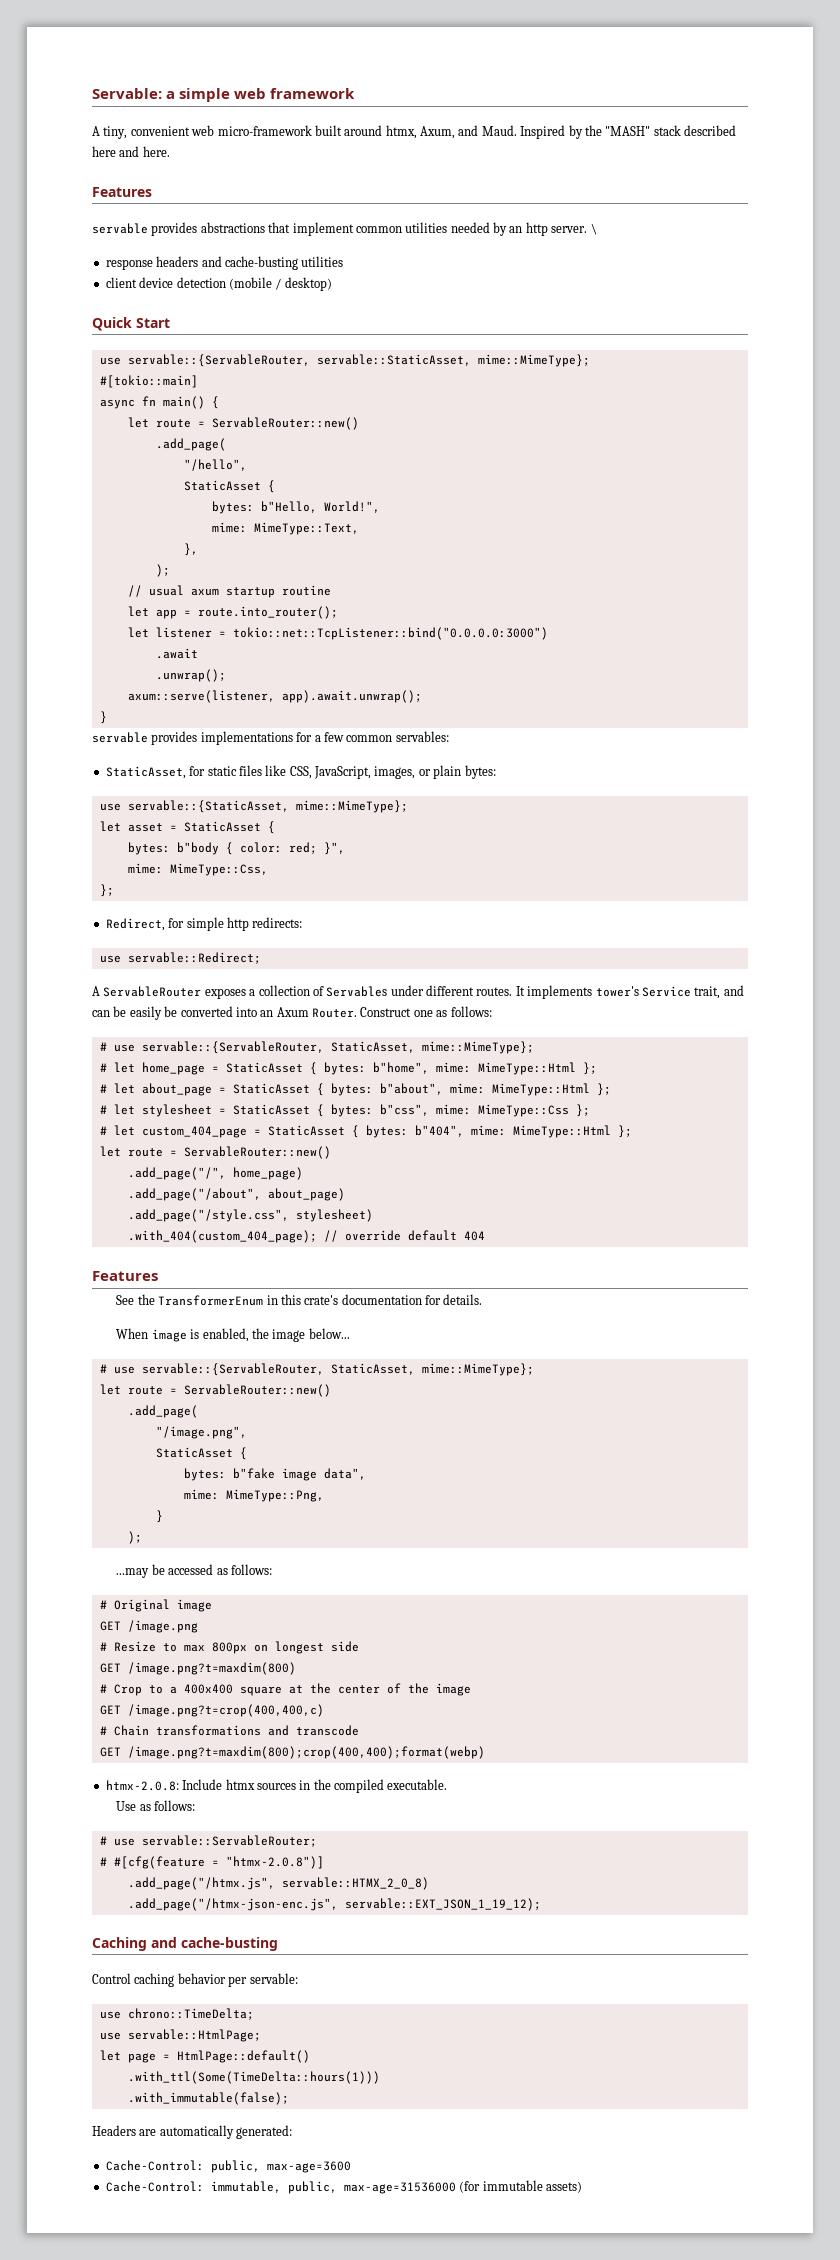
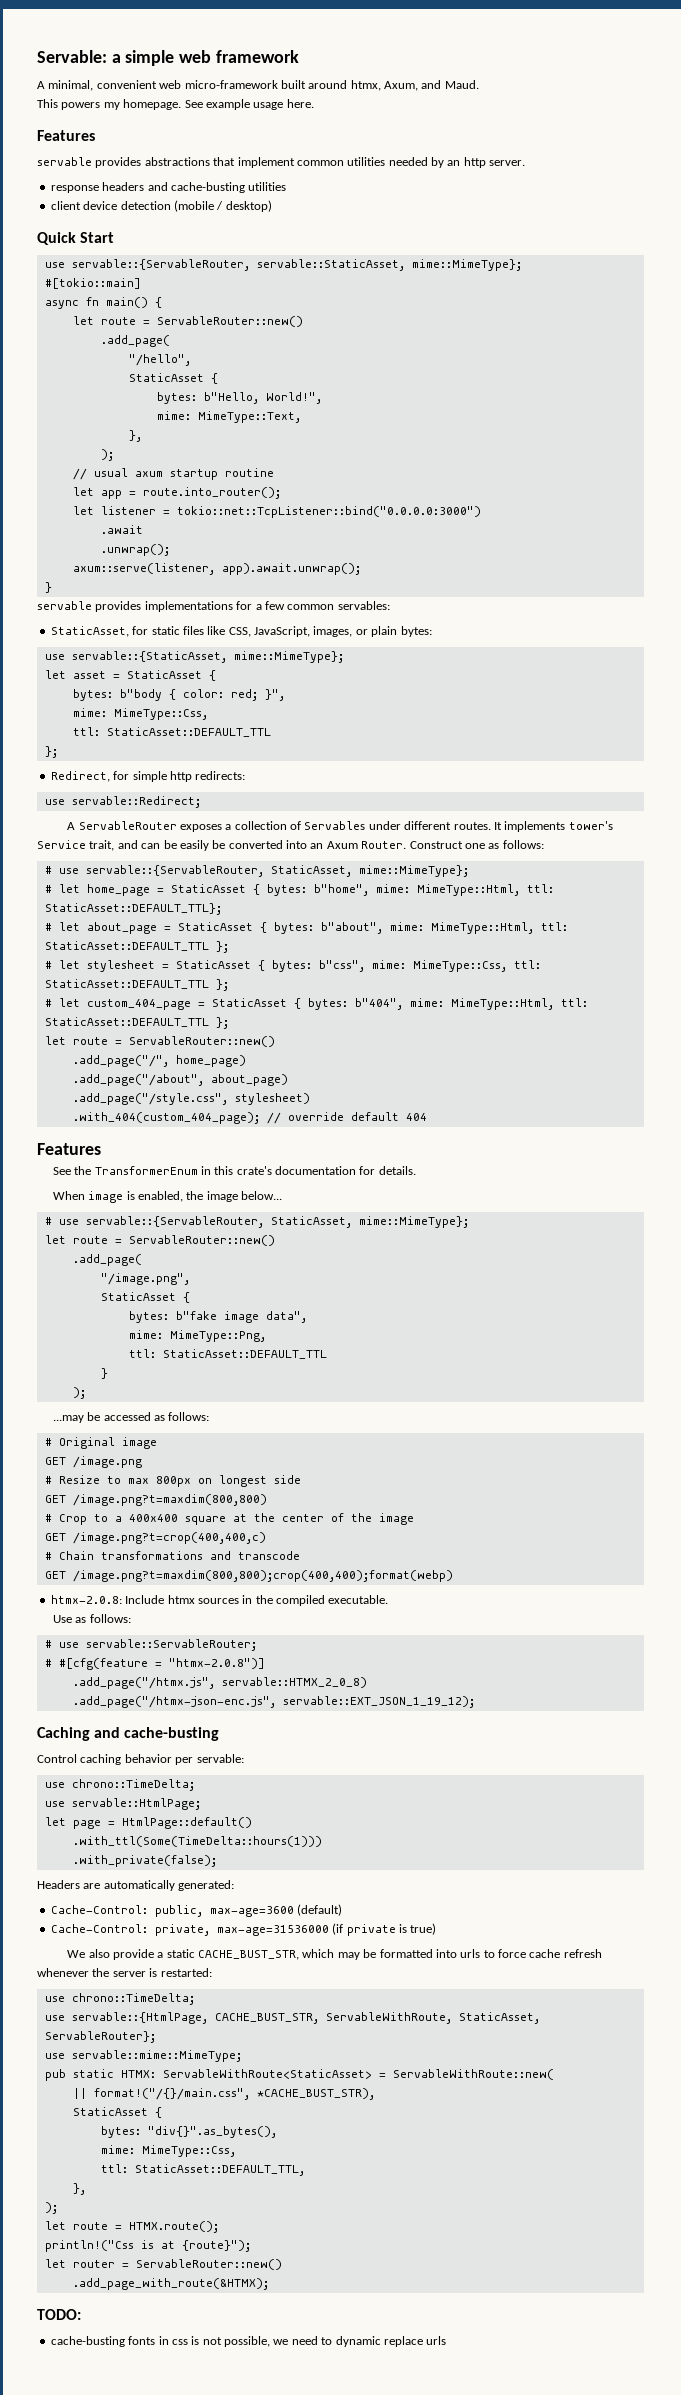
- A tiny, convenient web micro-framework built around htmx, Axum, and Maud. Inspired by the "MASH" stack described here and here.
+ A minimal, convenient web micro-framework built around htmx, Axum, and Maud.
+ This powers my homepage. See example usage here.
- \
  bytes: b"body { color: red; }",
  mime: MimeType::Css,
+ ttl: StaticAsset::DEFAULT_TTL
- # let home_page = StaticAsset { bytes: b"home", mime: MimeType::Html };
+ # let home_page = StaticAsset { bytes: b"home", mime: MimeType::Html, ttl: StaticAsset::DEFAULT_TTL};
- # let about_page = StaticAsset { bytes: b"about", mime: MimeType::Html };
+ # let about_page = StaticAsset { bytes: b"about", mime: MimeType::Html, ttl: StaticAsset::DEFAULT_TTL };
- # let stylesheet = StaticAsset { bytes: b"css", mime: MimeType::Css };
+ # let stylesheet = StaticAsset { bytes: b"css", mime: MimeType::Css, ttl: StaticAsset::DEFAULT_TTL };
- # let custom_404_page = StaticAsset { bytes: b"404", mime: MimeType::Html };
+ # let custom_404_page = StaticAsset { bytes: b"404", mime: MimeType::Html, ttl: StaticAsset::DEFAULT_TTL };
  mime: MimeType::Png,
+ ttl: StaticAsset::DEFAULT_TTL
- GET /image.png?t=maxdim(800)
+ GET /image.png?t=maxdim(800,800)
- GET /image.png?t=maxdim(800);crop(400,400);format(webp)
+ GET /image.png?t=maxdim(800,800);crop(400,400);format(webp)
- .with_immutable(false);
+ .with_private(false);
- Cache-Control: public, max-age=3600
- Cache-Control: immutable, public, max-age=31536000 (for immutable assets)
+ Cache-Control: public, max-age=3600 (default)
+ Cache-Control: private, max-age=31536000 (if private is true)
+ We also provide a static CACHE_BUST_STR, which may be formatted into urls to force cache refresh whenever the server is restarted:
+ use chrono::TimeDelta;
+ use servable::{HtmlPage, CACHE_BUST_STR, ServableWithRoute, StaticAsset, ServableRouter};
+ use servable::mime::MimeType;
+ pub static HTMX: ServableWithRoute<StaticAsset> = ServableWithRoute::new(
+ || format!("/{}/main.css", *CACHE_BUST_STR),
+ StaticAsset {
+ bytes: "div{}".as_bytes(),
+ mime: MimeType::Css,
+ ttl: StaticAsset::DEFAULT_TTL,
+ },
+ );
+ let route = HTMX.route();
+ println!("Css is at {route}");
+ let router = ServableRouter::new()
+ .add_page_with_route(&HTMX);
+ TODO:
+ cache-busting fonts in css is not possible, we need to dynamic replace urls

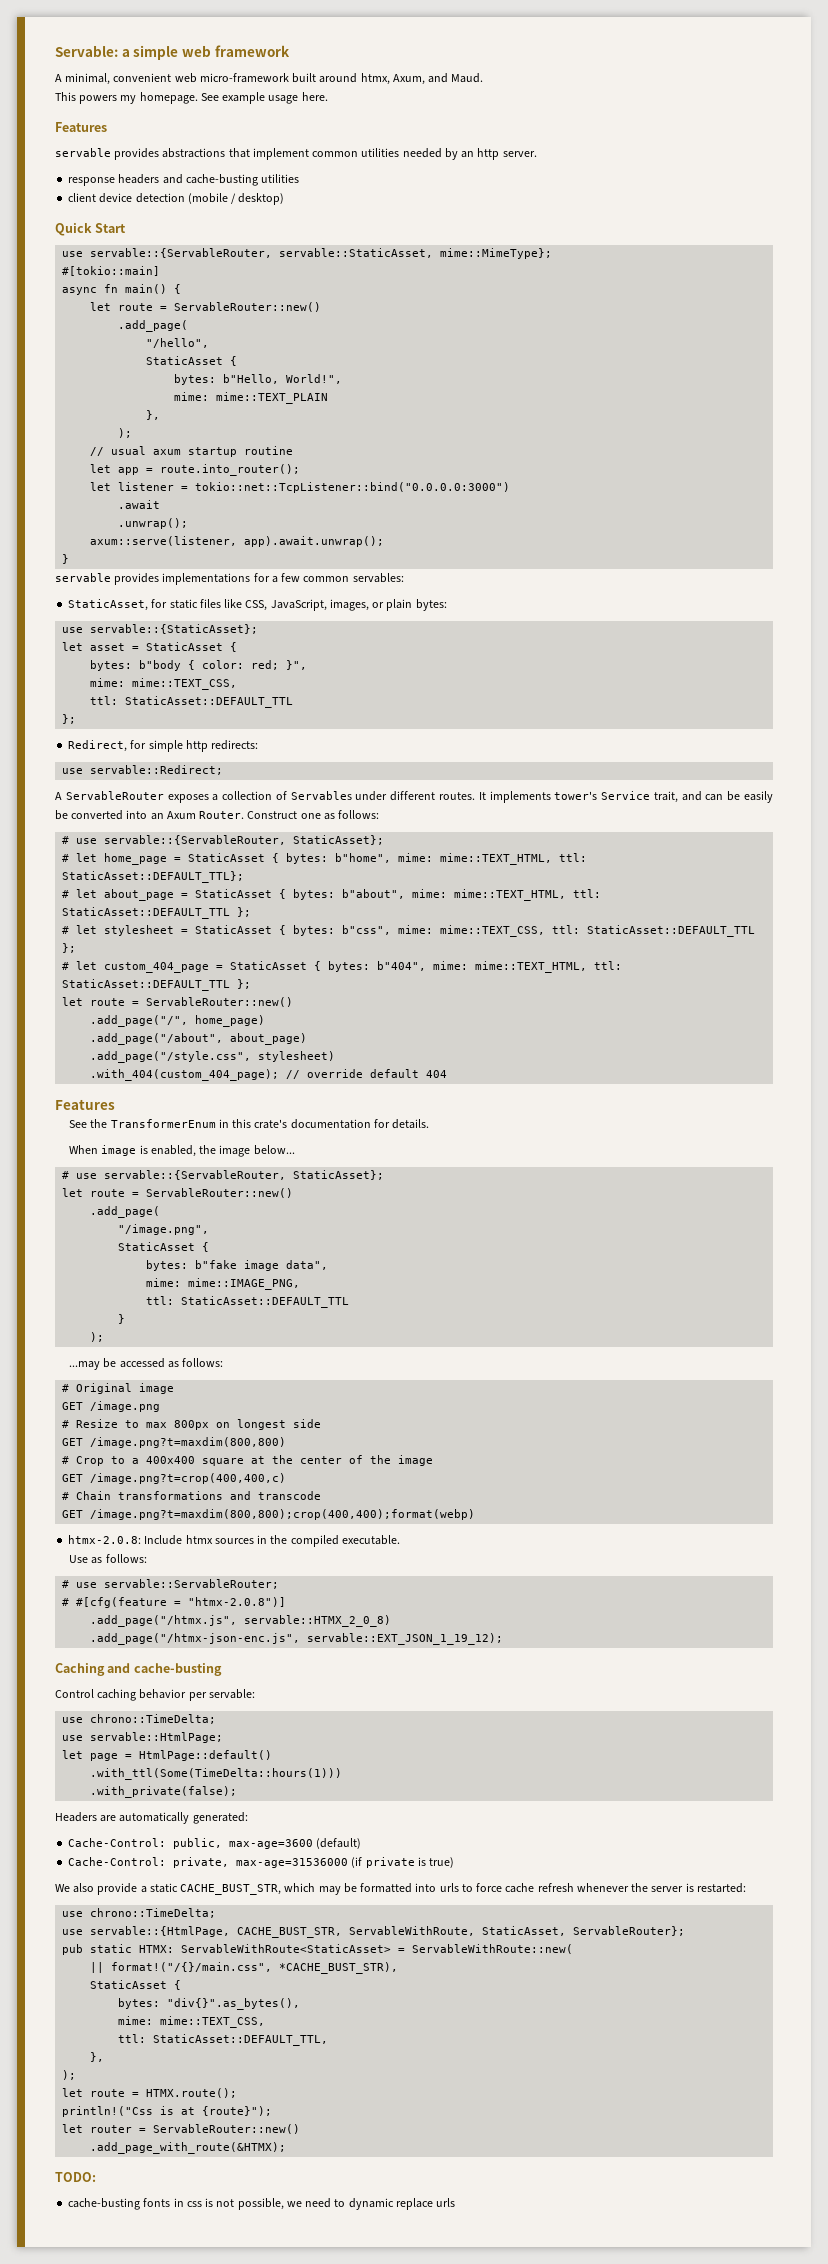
- mime: MimeType::Text,
+ mime: mime::TEXT_PLAIN
- use servable::{StaticAsset, mime::MimeType};
+ use servable::{StaticAsset};
  bytes: b"body { color: red; }",
- mime: MimeType::Css,
+ mime: mime::TEXT_CSS,
  Construct one as follows:
- # use servable::{ServableRouter, StaticAsset, mime::MimeType};
+ # use servable::{ServableRouter, StaticAsset};
- # let home_page = StaticAsset { bytes: b"home", mime: MimeType::Html, ttl: StaticAsset::DEFAULT_TTL};
+ # let home_page = StaticAsset { bytes: b"home", mime: mime::TEXT_HTML, ttl: StaticAsset::DEFAULT_TTL};
- # let about_page = StaticAsset { bytes: b"about", mime: MimeType::Html, ttl: StaticAsset::DEFAULT_TTL };
+ # let about_page = StaticAsset { bytes: b"about", mime: mime::TEXT_HTML, ttl: StaticAsset::DEFAULT_TTL };
- # let stylesheet = StaticAsset { bytes: b"css", mime: MimeType::Css, ttl: StaticAsset::DEFAULT_TTL };
+ # let stylesheet = StaticAsset { bytes: b"css", mime: mime::TEXT_CSS, ttl: StaticAsset::DEFAULT_TTL };
- # let custom_404_page = StaticAsset { bytes: b"404", mime: MimeType::Html, ttl: StaticAsset::DEFAULT_TTL };
+ # let custom_404_page = StaticAsset { bytes: b"404", mime: mime::TEXT_HTML, ttl: StaticAsset::DEFAULT_TTL };
  When image is enabled, the image below...
- # use servable::{ServableRouter, StaticAsset, mime::MimeType};
+ # use servable::{ServableRouter, StaticAsset};
- mime: MimeType::Png,
+ mime: mime::IMAGE_PNG,
- use servable::mime::MimeType;
  bytes: "div{}".as_bytes(),
- mime: MimeType::Css,
+ mime: mime::TEXT_CSS,

